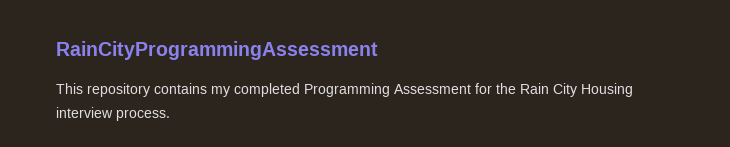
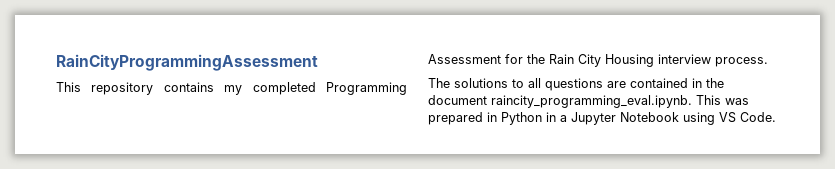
+ The solutions to all questions are contained in the document raincity_programming_eval.ipynb. This was prepared in Python in a Jupyter Notebook using VS Code.

